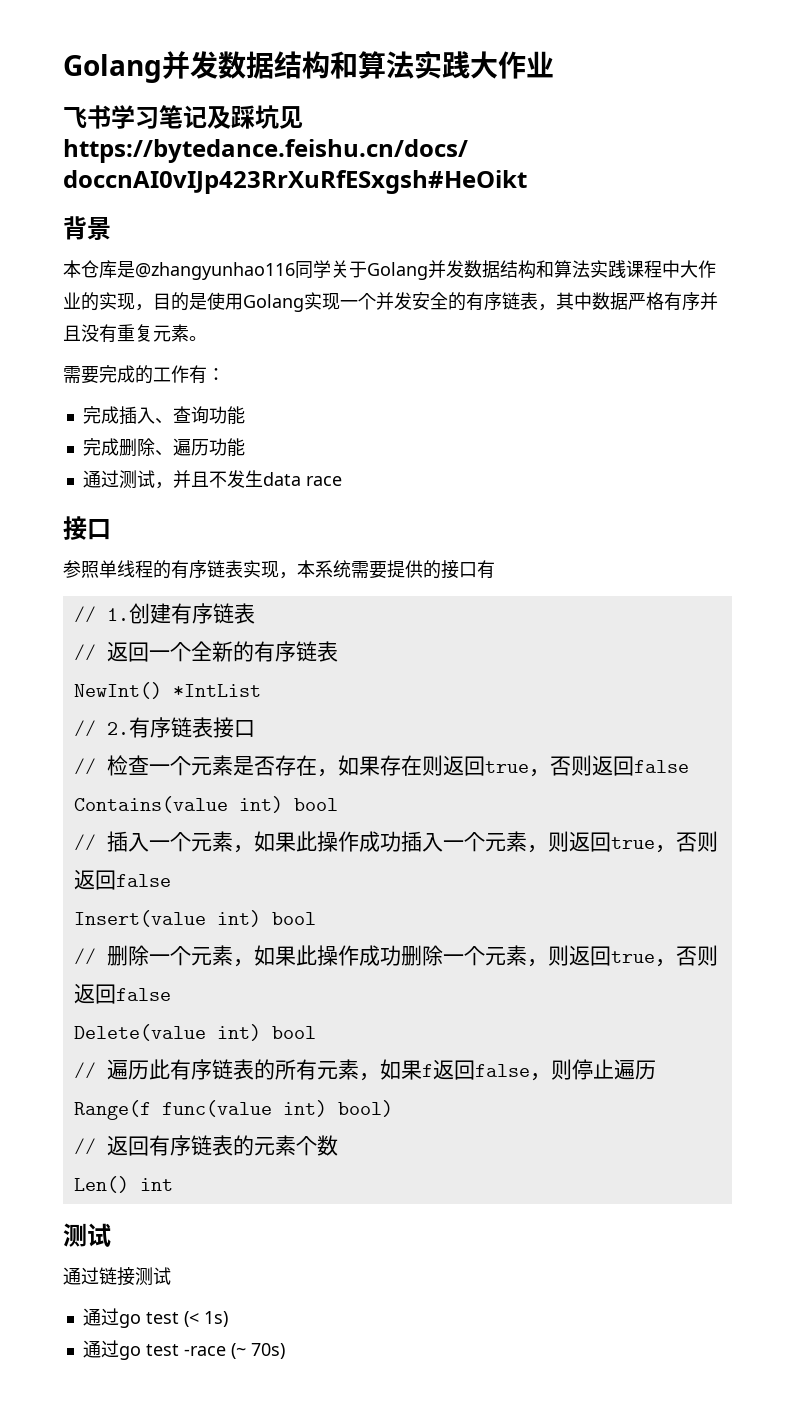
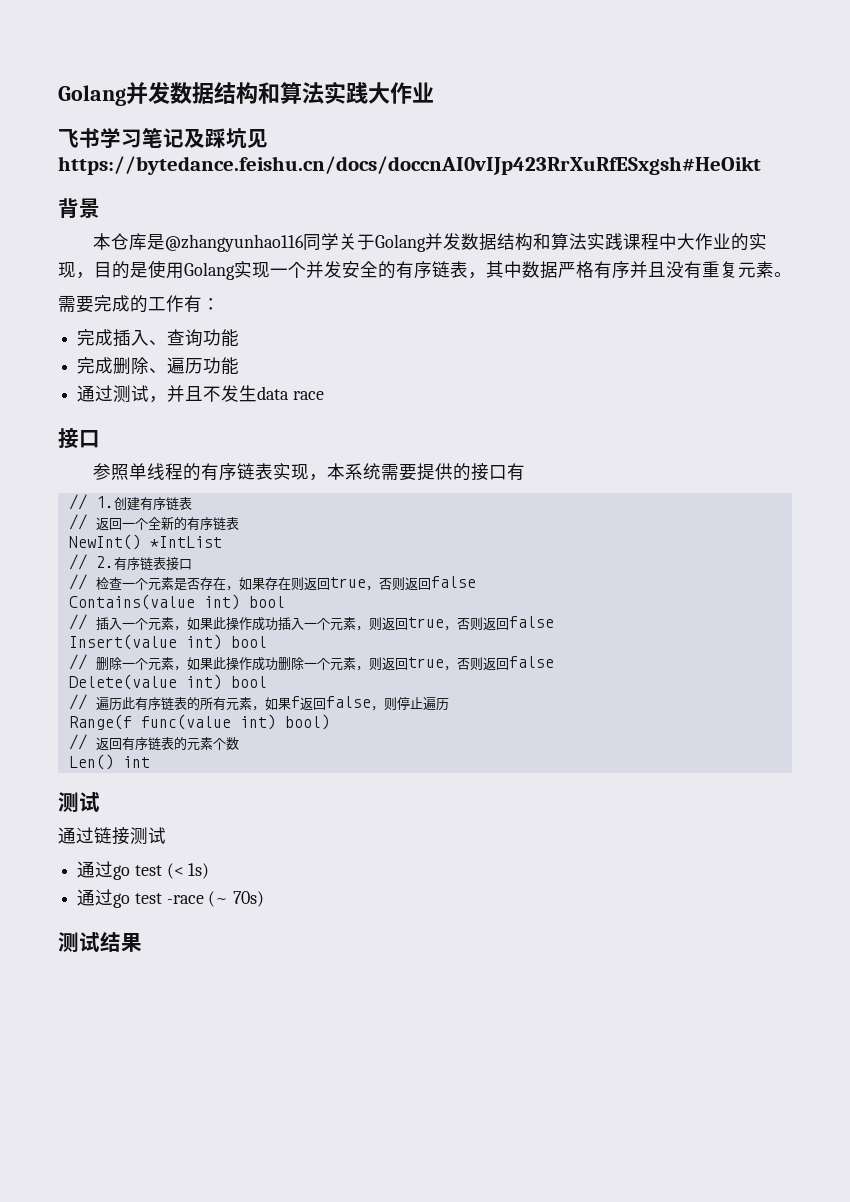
+ 测试结果

